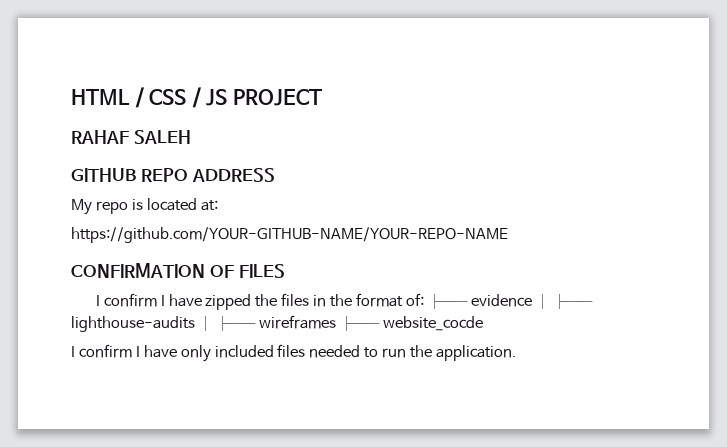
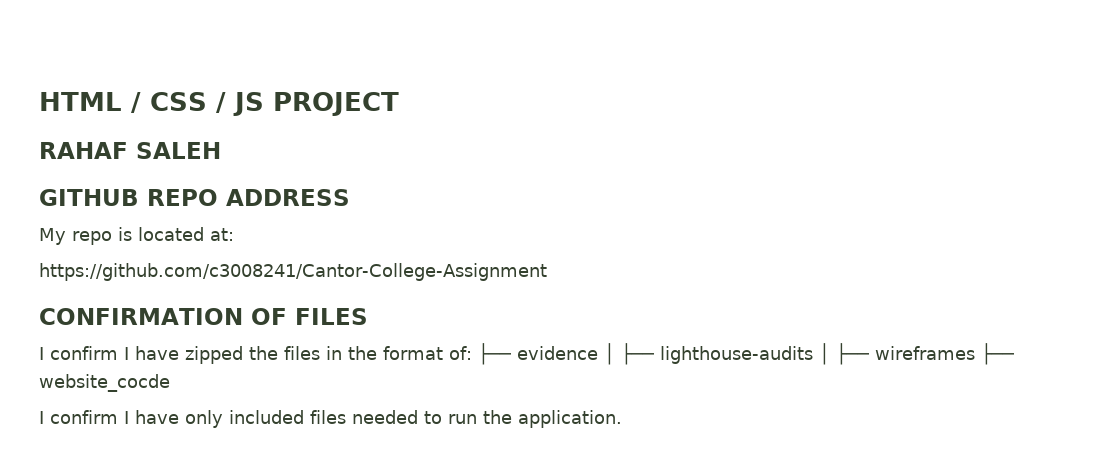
- https://github.com/YOUR-GITHUB-NAME/YOUR-REPO-NAME
+ https://github.com/c3008241/Cantor-College-Assignment

